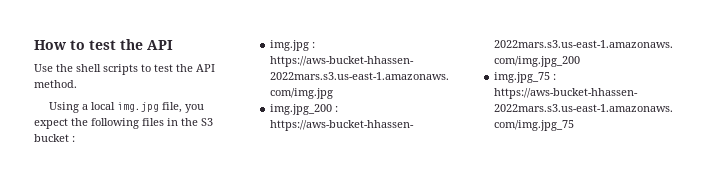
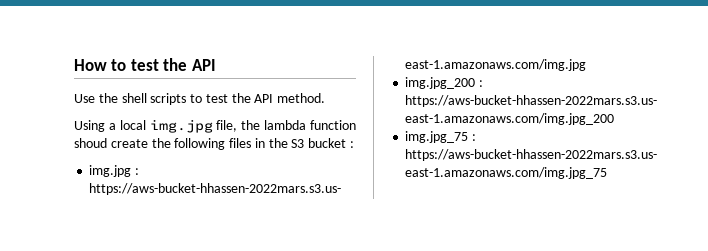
- Using a local img.jpg file, you expect the following files in the S3 bucket :
+ Using a local img.jpg file, the lambda function shoud create the following files in the S3 bucket :

